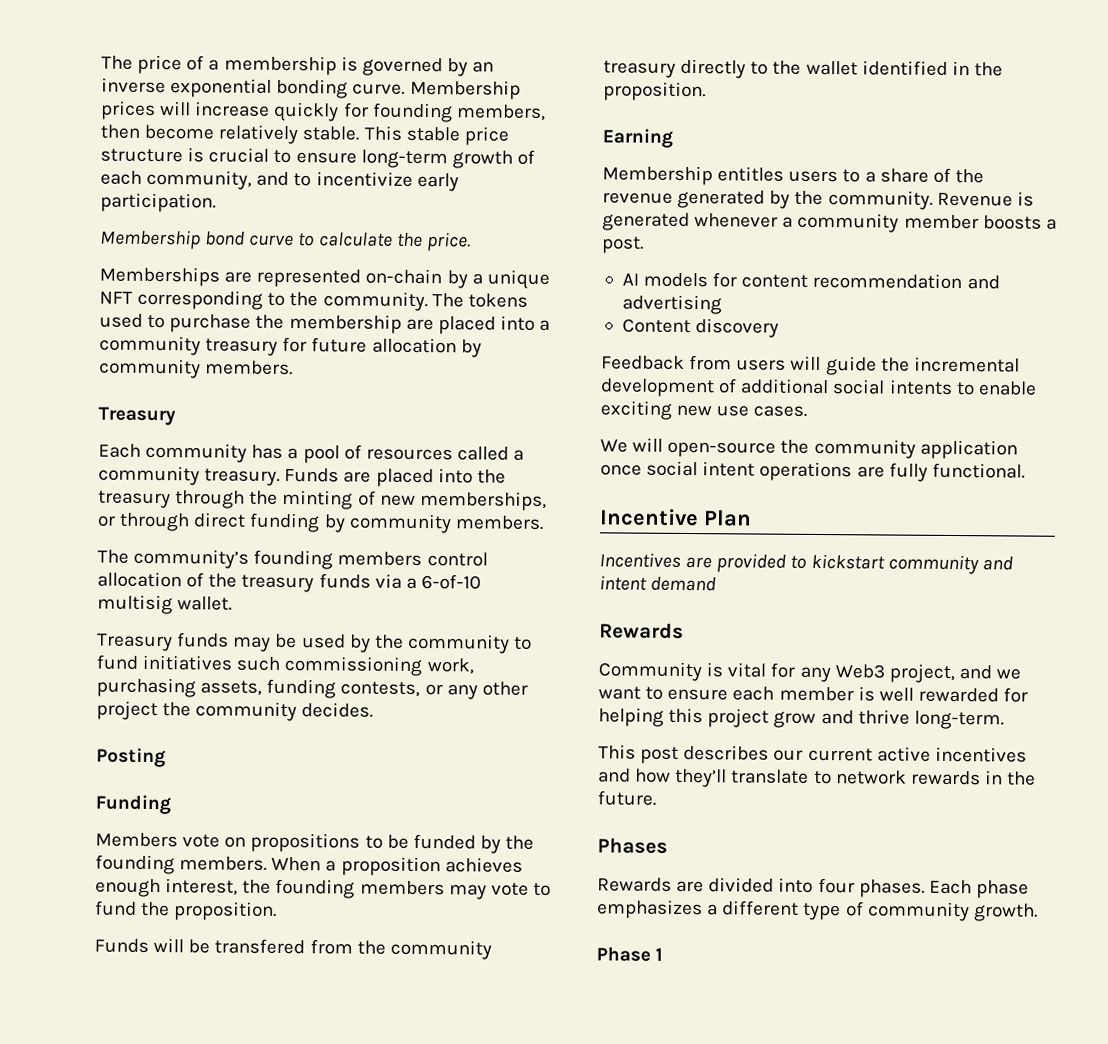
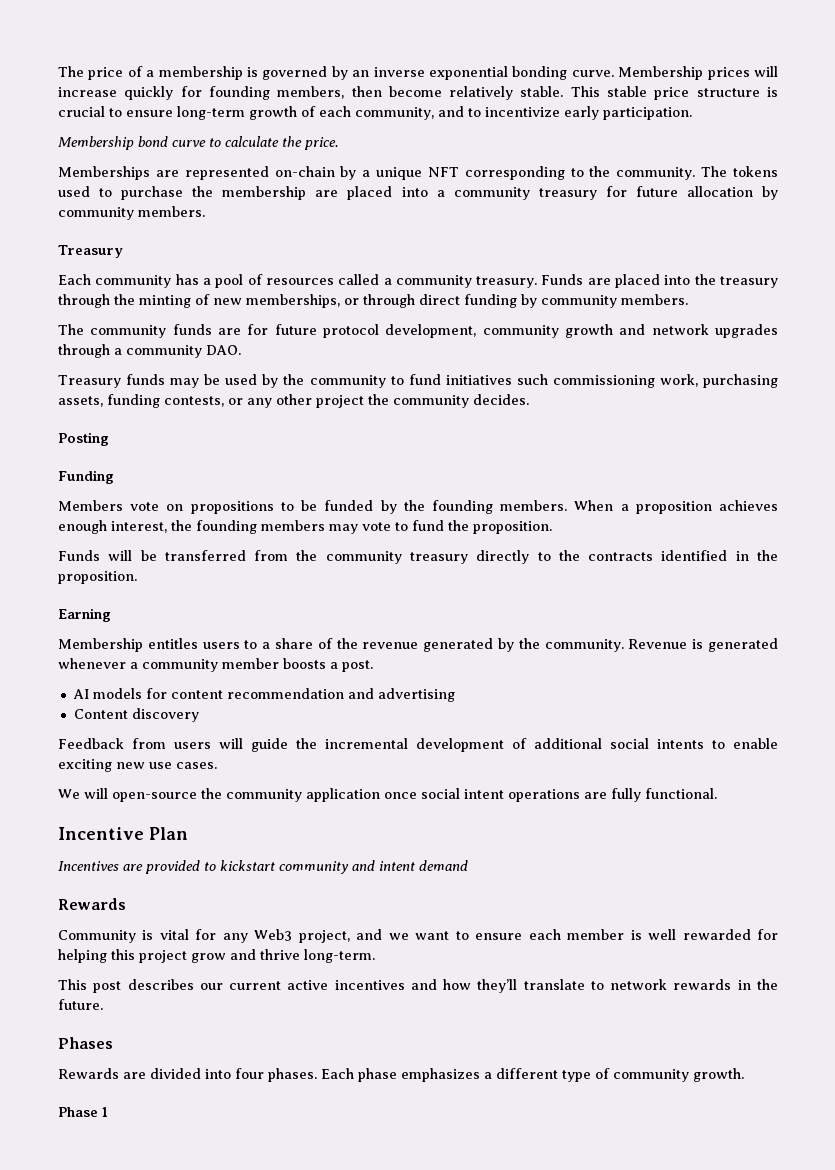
- The community’s founding members control allocation of the treasury funds via a 6-of-10 multisig wallet.
+ The community funds are for future protocol development, community growth and network upgrades through a community DAO.
- Funds will be transfered from the community treasury directly to the wallet identified in the proposition.
+ Funds will be transferred from the community treasury directly to the contracts identified in the proposition.

